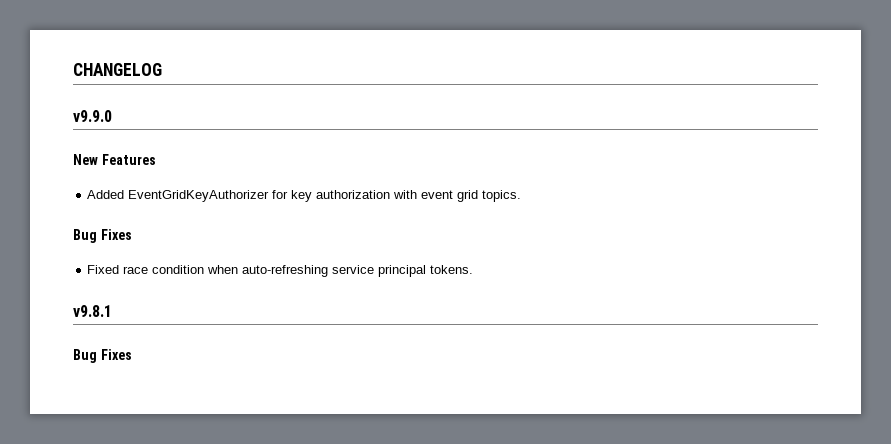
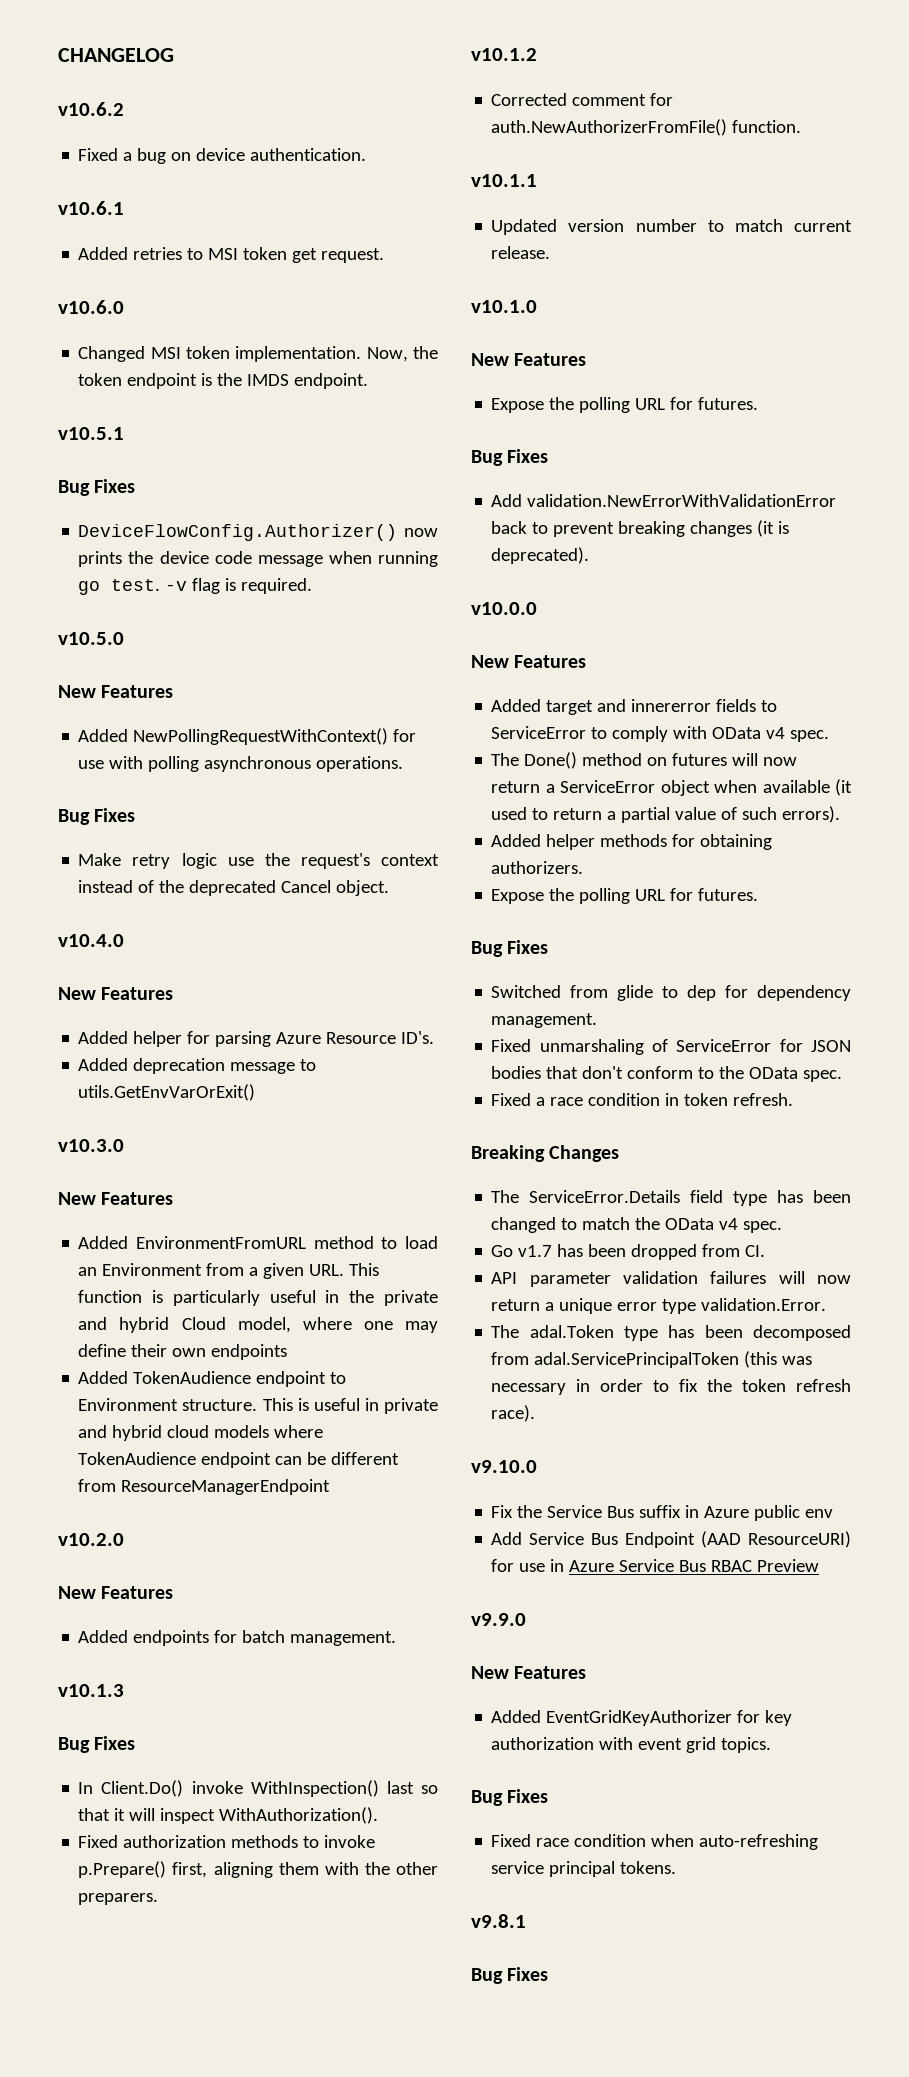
+ v10.6.2
+ Fixed a bug on device authentication.
+ v10.6.1
+ Added retries to MSI token get request.
+ v10.6.0
+ Changed MSI token implementation. Now, the token endpoint is the IMDS endpoint.
+ v10.5.1
+ Bug Fixes
+ DeviceFlowConfig.Authorizer() now prints the device code message when running go test. -v flag is required.
+ v10.5.0
+ New Features
+ Added NewPollingRequestWithContext() for use with polling asynchronous operations.
+ Bug Fixes
+ Make retry logic use the request's context instead of the deprecated Cancel object.
+ v10.4.0
+ New Features
+ Added helper for parsing Azure Resource ID's.
+ Added deprecation message to utils.GetEnvVarOrExit()
+ v10.3.0
+ New Features
+ Added EnvironmentFromURL method to load an Environment from a given URL. This function is particularly useful in the private and hybrid Cloud model, where one may define their own endpoints
+ Added TokenAudience endpoint to Environment structure. This is useful in private and hybrid cloud models where TokenAudience endpoint can be different from ResourceManagerEndpoint
+ v10.2.0
+ New Features
+ Added endpoints for batch management.
+ v10.1.3
+ Bug Fixes
+ In Client.Do() invoke WithInspection() last so that it will inspect WithAuthorization().
+ Fixed authorization methods to invoke p.Prepare() first, aligning them with the other preparers.
+ v10.1.2
+ Corrected comment for auth.NewAuthorizerFromFile() function.
+ v10.1.1
+ Updated version number to match current release.
+ v10.1.0
+ New Features
+ Expose the polling URL for futures.
+ Bug Fixes
+ Add validation.NewErrorWithValidationError back to prevent breaking changes (it is deprecated).
+ v10.0.0
+ New Features
+ Added target and innererror fields to ServiceError to comply with OData v4 spec.
+ The Done() method on futures will now return a ServiceError object when available (it used to return a partial value of such errors).
+ Added helper methods for obtaining authorizers.
+ Expose the polling URL for futures.
+ Bug Fixes
+ Switched from glide to dep for dependency management.
+ Fixed unmarshaling of ServiceError for JSON bodies that don't conform to the OData spec.
+ Fixed a race condition in token refresh.
+ Breaking Changes
+ The ServiceError.Details field type has been changed to match the OData v4 spec.
+ Go v1.7 has been dropped from CI.
+ API parameter validation failures will now return a unique error type validation.Error.
+ The adal.Token type has been decomposed from adal.ServicePrincipalToken (this was necessary in order to fix the token refresh race).
+ v9.10.0
+ Fix the Service Bus suffix in Azure public env
+ Add Service Bus Endpoint (AAD ResourceURI) for use in Azure Service Bus RBAC Preview

